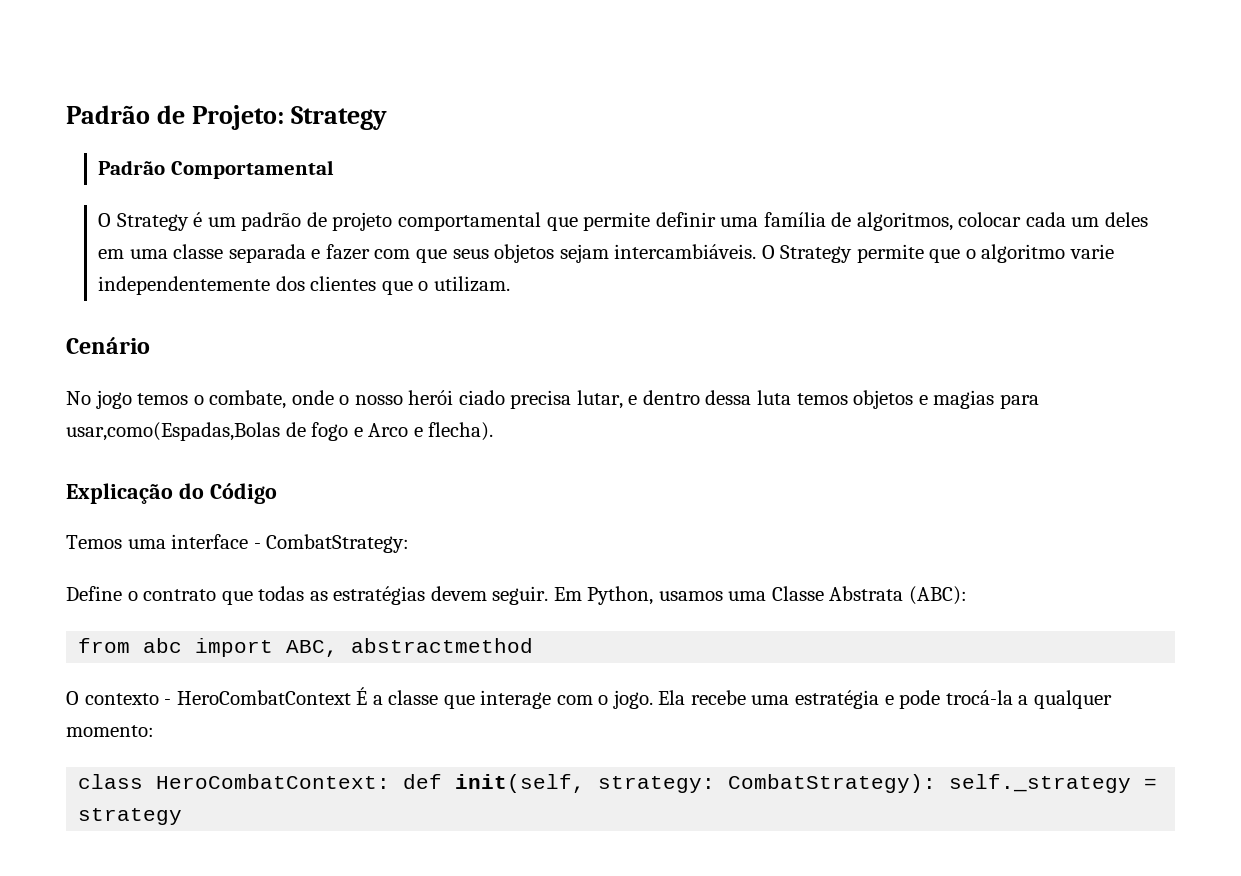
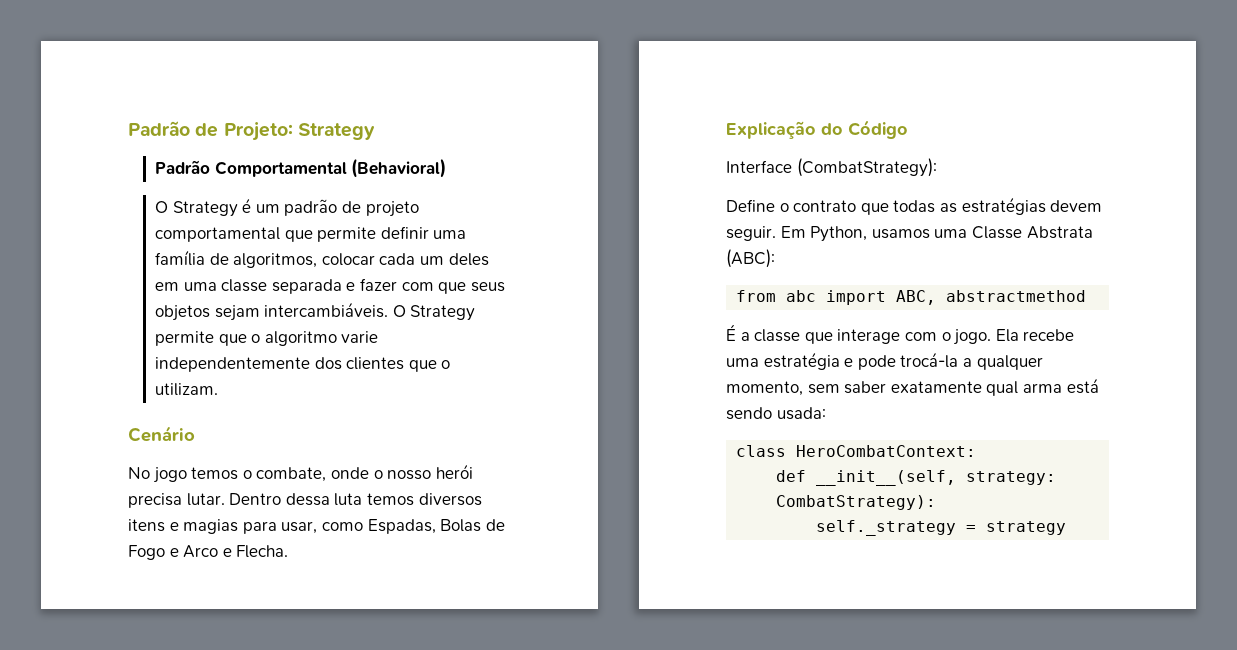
- Padrão Comportamental
+ Padrão Comportamental (Behavioral)
- No jogo temos o combate, onde o nosso herói ciado precisa lutar, e dentro dessa luta temos objetos e magias para usar,como(Espadas,Bolas de fogo e Arco e flecha).
+ No jogo temos o combate, onde o nosso herói precisa lutar. Dentro dessa luta temos diversos itens e magias para usar, como Espadas, Bolas de Fogo e Arco e Flecha.
- Temos uma interface - CombatStrategy:
+ Interface (CombatStrategy):
- O contexto - HeroCombatContext É a classe que interage com o jogo.
+ É a classe que interage com o jogo.
- Ela recebe uma estratégia e pode trocá-la a qualquer momento:
+ Ela recebe uma estratégia e pode trocá-la a qualquer momento, sem saber exatamente qual arma está sendo usada:
- class HeroCombatContext: def init(self, strategy: CombatStrategy): self._strategy = strategy
+ class HeroCombatContext:
+ def __init__(self, strategy: CombatStrategy):
+ self._strategy = strategy

